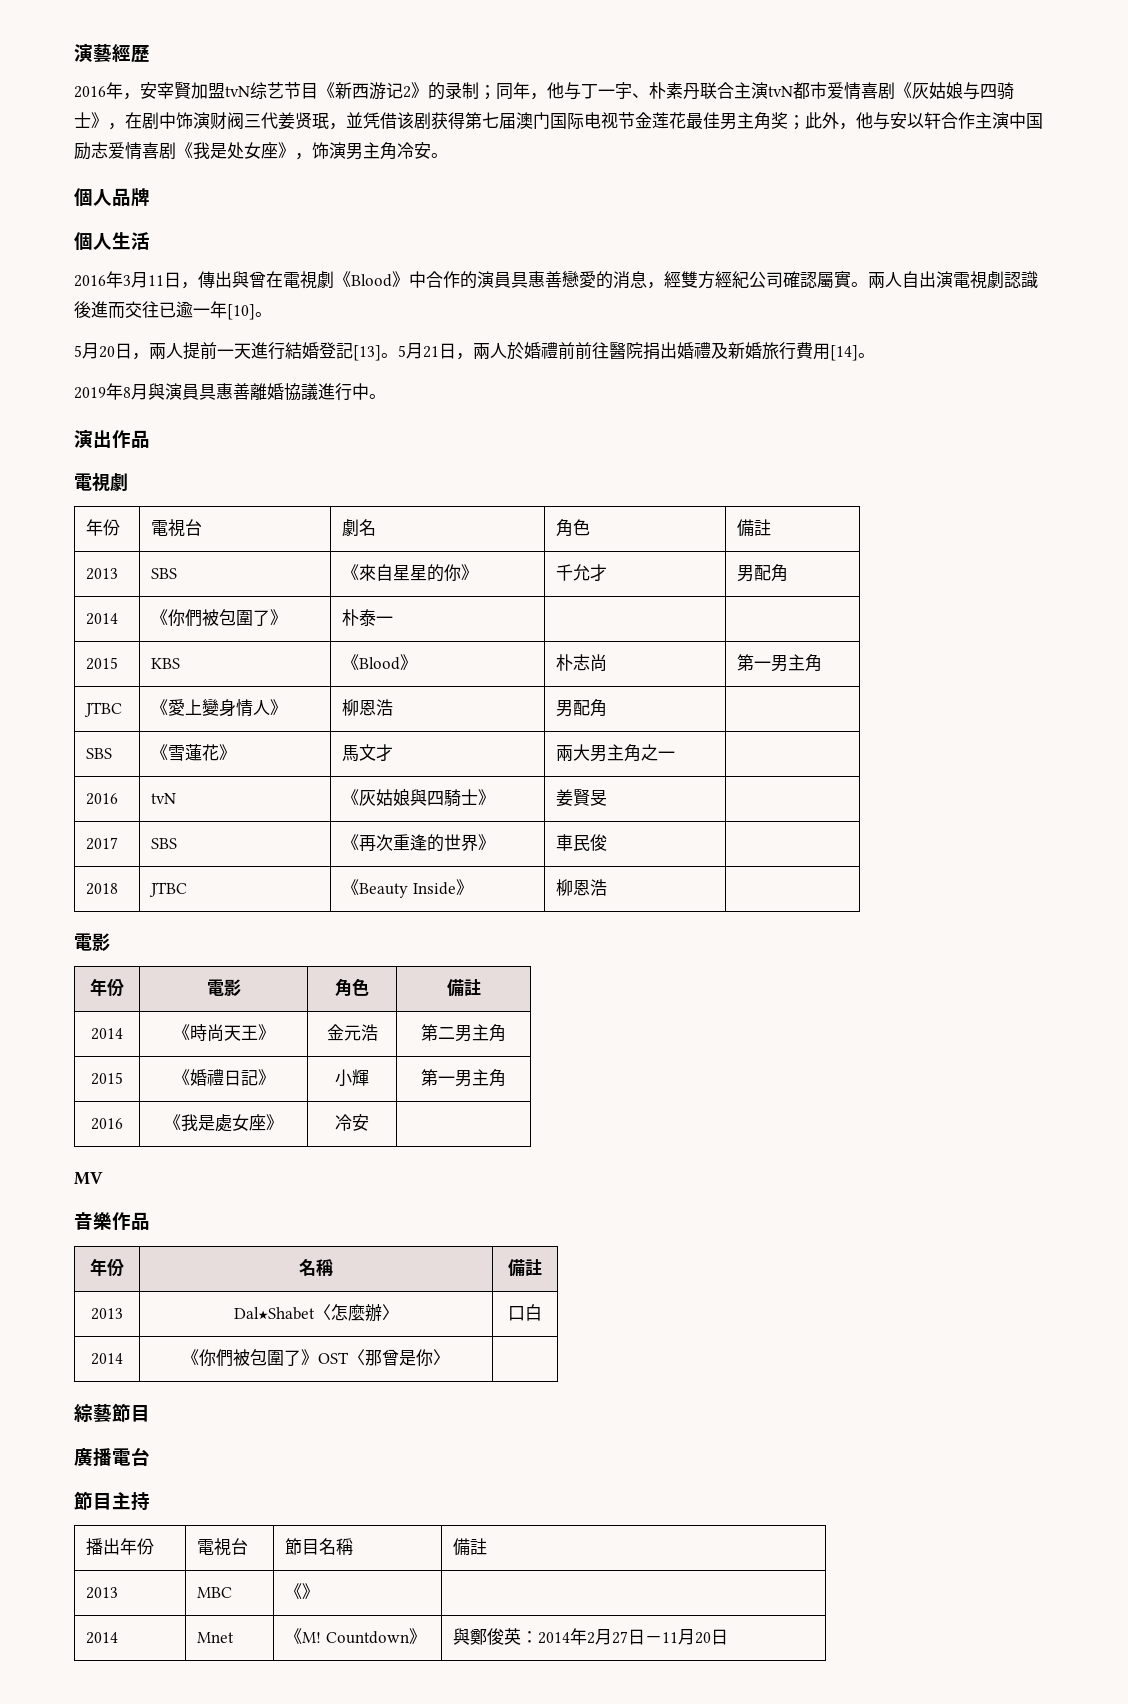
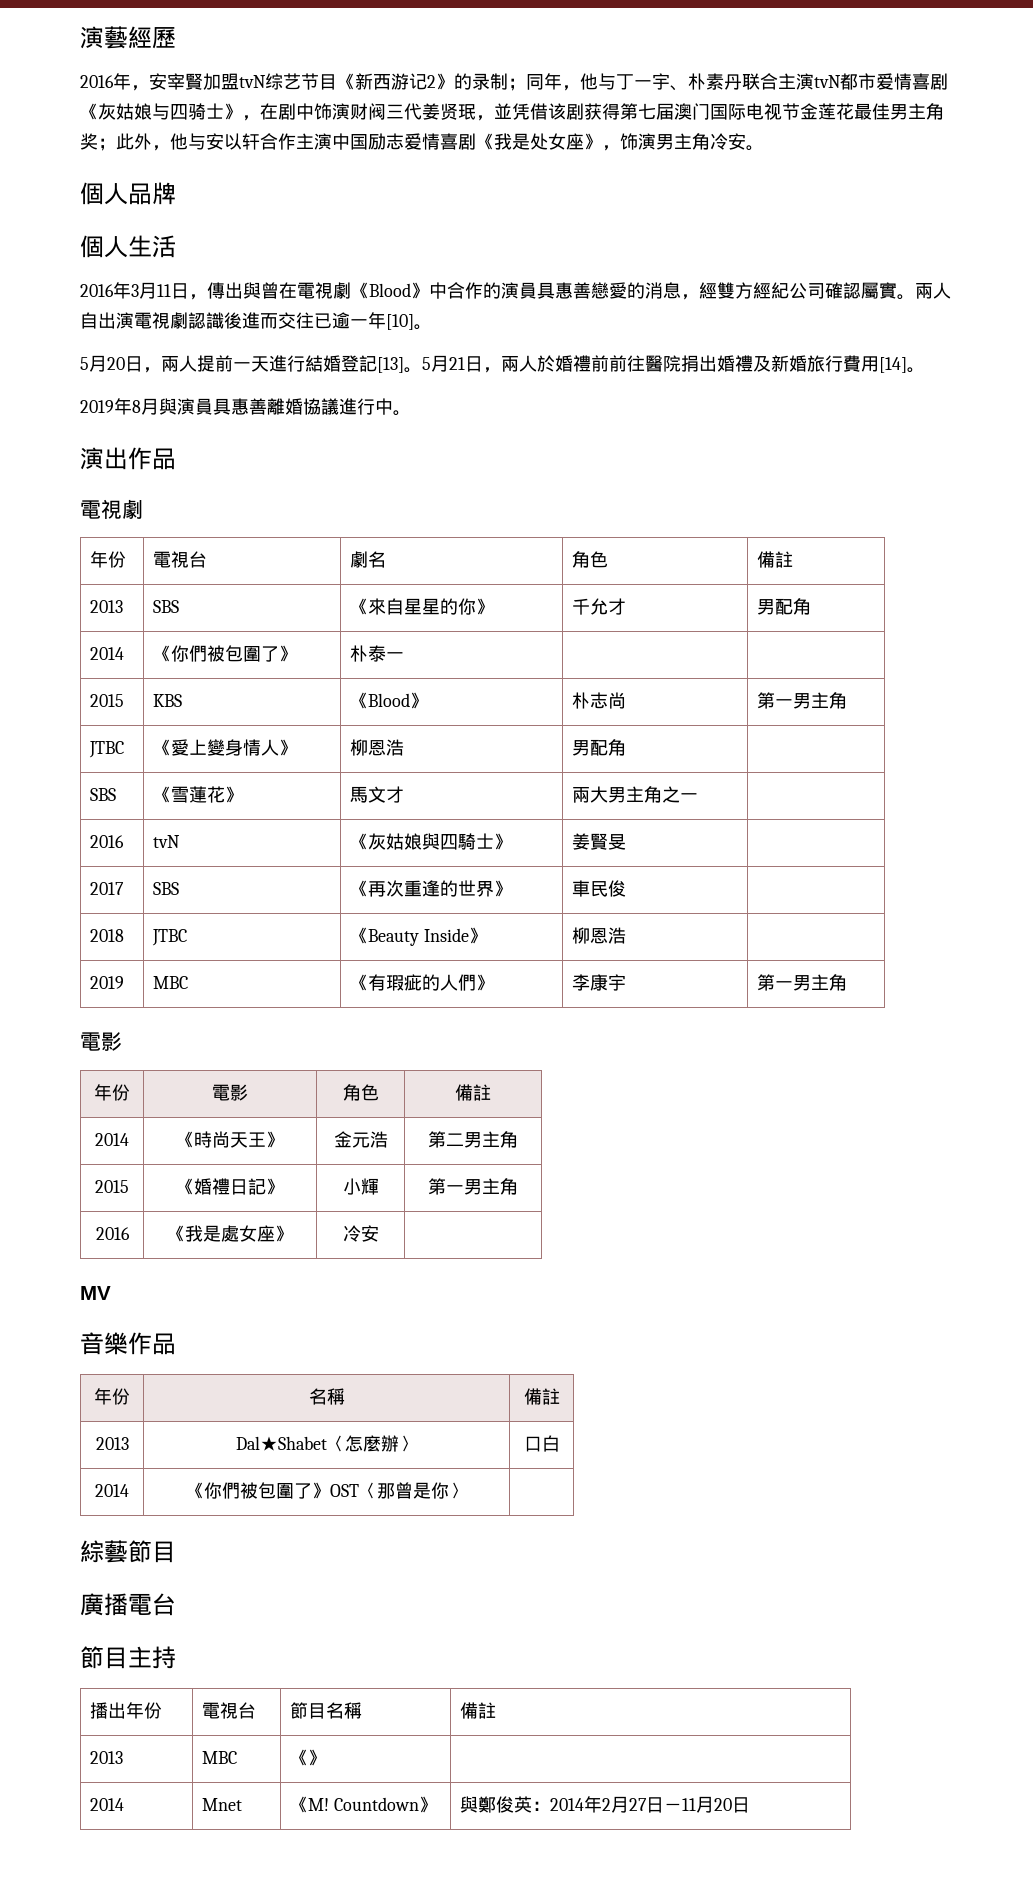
+ 2019 | MBC | 《有瑕疵的人們》 | 李康宇 | 第一男主角

